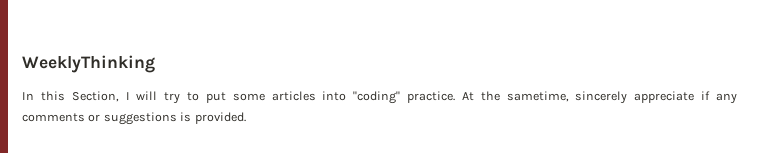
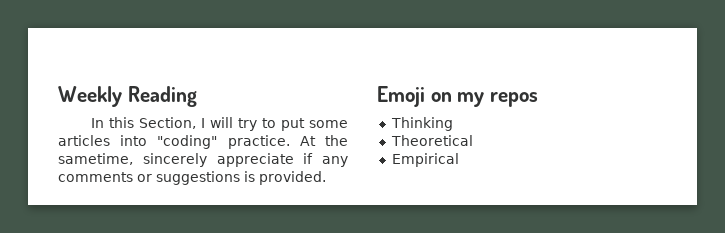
- WeeklyThinking
+ Weekly Reading
+ Emoji on my repos
+ Thinking
+ Theoretical
+ Empirical

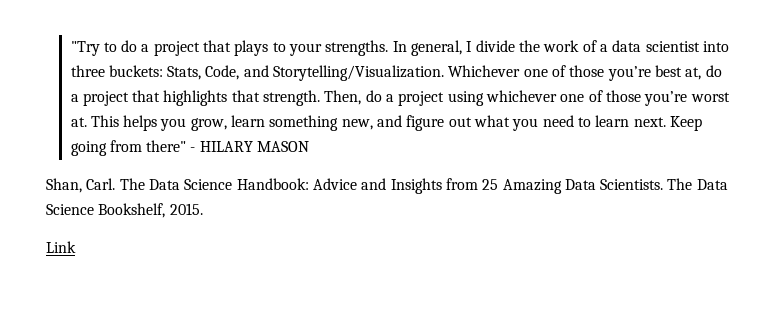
- Weekly Reading
- In this Section, I will try to put some articles into "coding" practice. At the sametime, sincerely appreciate if any comments or suggestions is provided.
- Emoji on my repos
- Thinking
- Theoretical
- Empirical
+ "Try to do a project that plays to your strengths. In general, I divide the work of a data scientist into three buckets: Stats, Code, and Storytelling/Visualization. Whichever one of those you’re best at, do a project that highlights that strength. Then, do a project using whichever one of those you’re worst at. This helps you grow, learn something new, and figure out what you need to learn next. Keep going from there" - HILARY MASON
+ Shan, Carl. The Data Science Handbook: Advice and Insights from 25 Amazing Data Scientists. The Data Science Bookshelf, 2015.
+ Link

